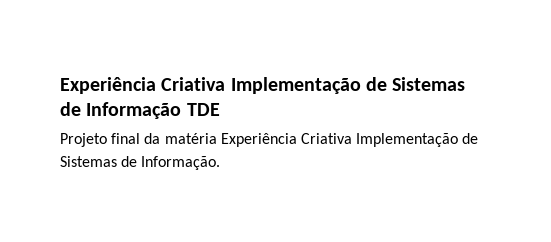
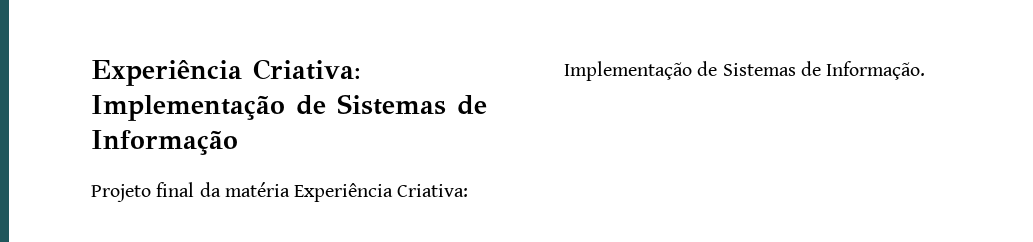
- Experiência Criativa Implementação de Sistemas de Informação TDE
+ Experiência Criativa: Implementação de Sistemas de Informação
- Projeto final da matéria Experiência Criativa Implementação de Sistemas de Informação.
+ Projeto final da matéria Experiência Criativa: Implementação de Sistemas de Informação.

